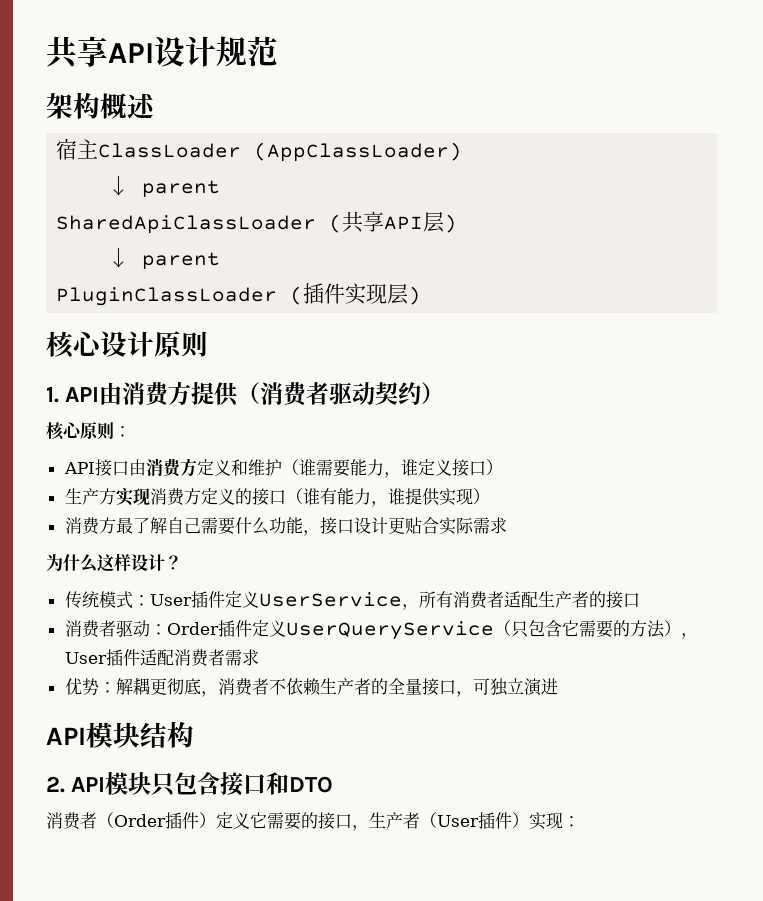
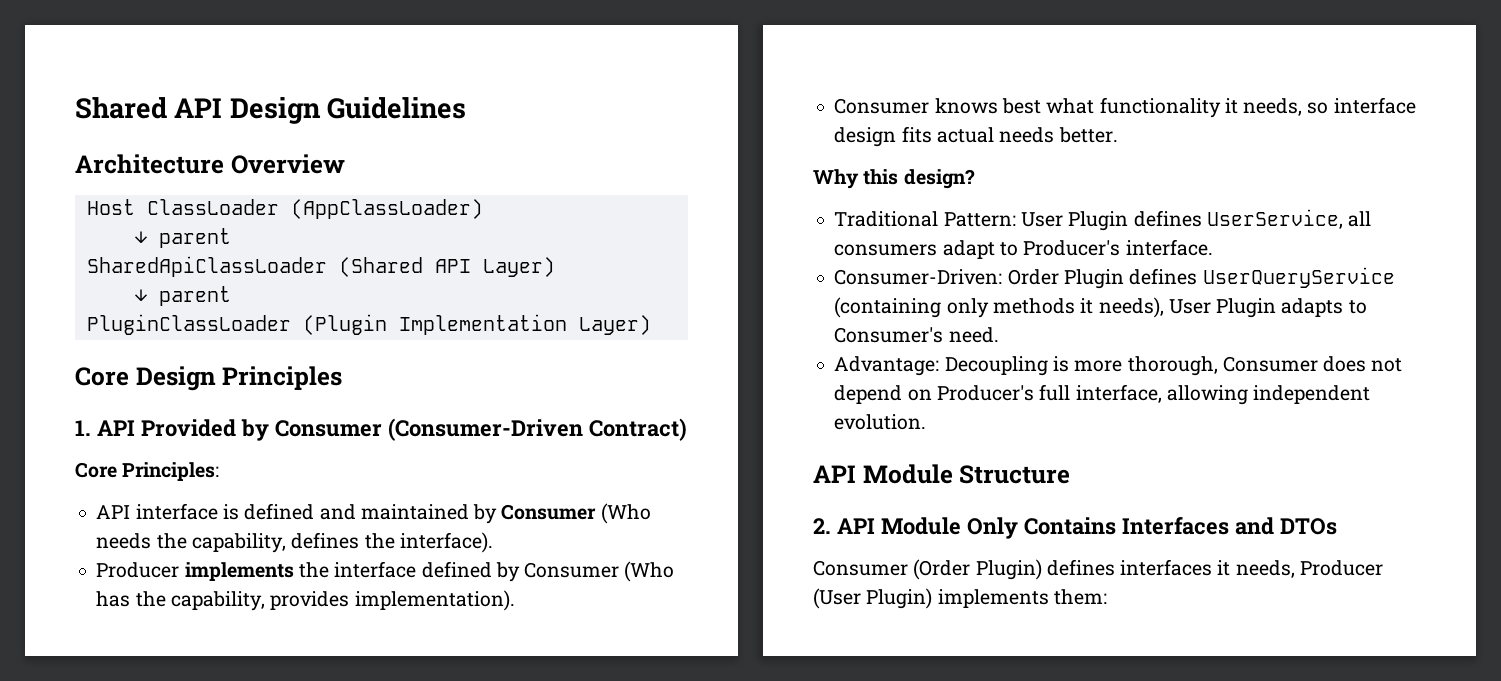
- 共享API设计规范
- 架构概述
- 宿主ClassLoader (AppClassLoader)
+ Shared API Design Guidelines
+ Architecture Overview
+ Host ClassLoader (AppClassLoader)
- SharedApiClassLoader (共享API层)
+ SharedApiClassLoader (Shared API Layer)
- PluginClassLoader (插件实现层)
- 核心设计原则
- 1. API由消费方提供（消费者驱动契约）
- 核心原则：
- API接口由消费方定义和维护（谁需要能力，谁定义接口）
- 生产方实现消费方定义的接口（谁有能力，谁提供实现）
- 消费方最了解自己需要什么功能，接口设计更贴合实际需求
- 为什么这样设计？
- 传统模式：User插件定义UserService，所有消费者适配生产者的接口
- 消费者驱动：Order插件定义UserQueryService（只包含它需要的方法），User插件适配消费者需求
- 优势：解耦更彻底，消费者不依赖生产者的全量接口，可独立演进
- API模块结构
+ PluginClassLoader (Plugin Implementation Layer)
+ Core Design Principles
+ 1. API Provided by Consumer (Consumer-Driven Contract)
+ Core Principles:
+ API interface is defined and maintained by Consumer (Who needs the capability, defines the interface).
+ Producer implements the interface defined by Consumer (Who has the capability, provides implementation).
+ Consumer knows best what functionality it needs, so interface design fits actual needs better.
+ Why this design?
+ Traditional Pattern: User Plugin defines UserService, all consumers adapt to Producer's interface.
+ Consumer-Driven: Order Plugin defines UserQueryService (containing only methods it needs), User Plugin adapts to Consumer's need.
+ Advantage: Decoupling is more thorough, Consumer does not depend on Producer's full interface, allowing independent evolution.
+ API Module Structure
- 2. API模块只包含接口和DTO
- 消费者（Order插件）定义它需要的接口，生产者（User插件）实现：
+ 2. API Module Only Contains Interfaces and DTOs
+ Consumer (Order Plugin) defines interfaces it needs, Producer (User Plugin) implements them:

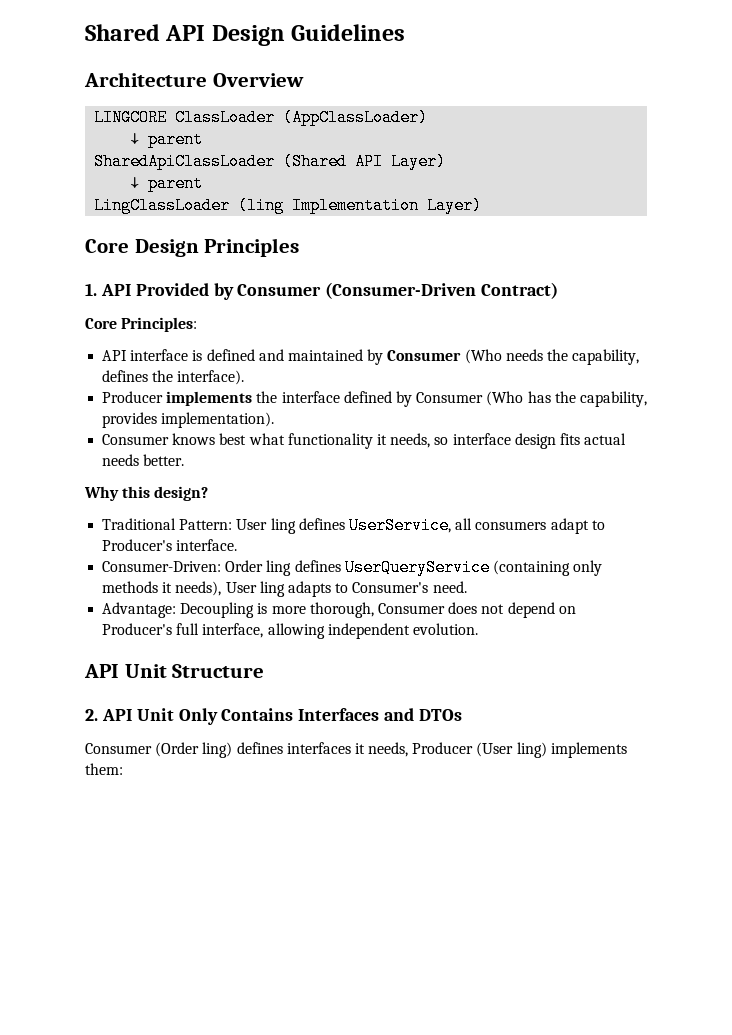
- Host ClassLoader (AppClassLoader)
+ LINGCORE ClassLoader (AppClassLoader)
- PluginClassLoader (Plugin Implementation Layer)
+ LingClassLoader (ling Implementation Layer)
- Traditional Pattern: User Plugin defines UserService, all consumers adapt to Producer's interface.
+ Traditional Pattern: User ling defines UserService, all consumers adapt to Producer's interface.
- Consumer-Driven: Order Plugin defines UserQueryService (containing only methods it needs), User Plugin adapts to Consumer's need.
+ Consumer-Driven: Order ling defines UserQueryService (containing only methods it needs), User ling adapts to Consumer's need.
- API Module Structure
+ API Unit Structure
- 2. API Module Only Contains Interfaces and DTOs
+ 2. API Unit Only Contains Interfaces and DTOs
- Consumer (Order Plugin) defines interfaces it needs, Producer (User Plugin) implements them:
+ Consumer (Order ling) defines interfaces it needs, Producer (User ling) implements them:

